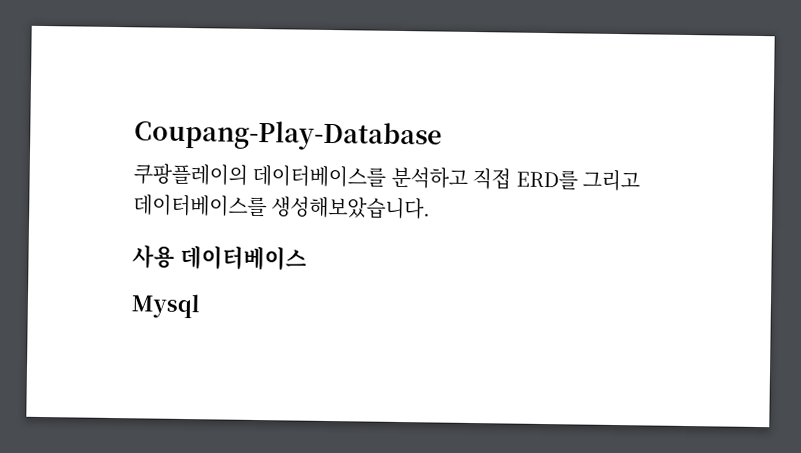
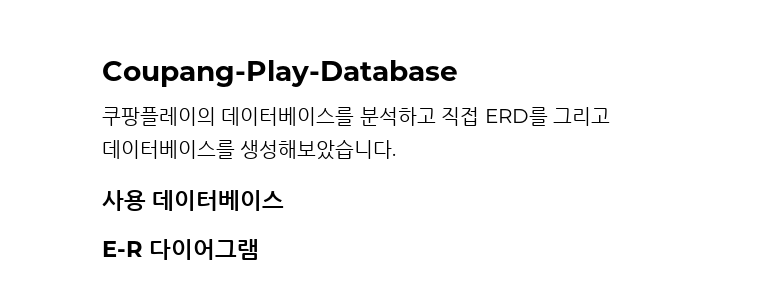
- Mysql
+ E-R 다이어그램

